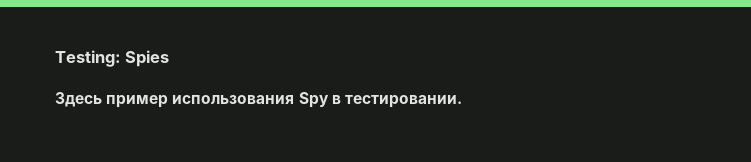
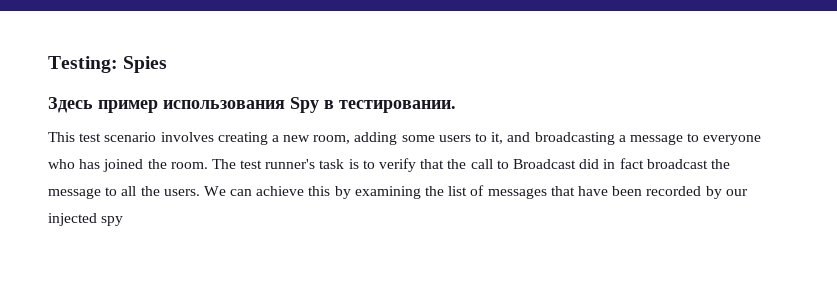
+ This test scenario involves creating a new room, adding some users to it, and broadcasting a message to everyone who has joined the room. The test runner's task is to verify that the call to Broadcast did in fact broadcast the message to all the users. We can achieve this by examining the list of messages that have been recorded by our injected spy

